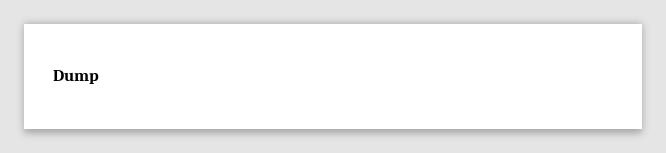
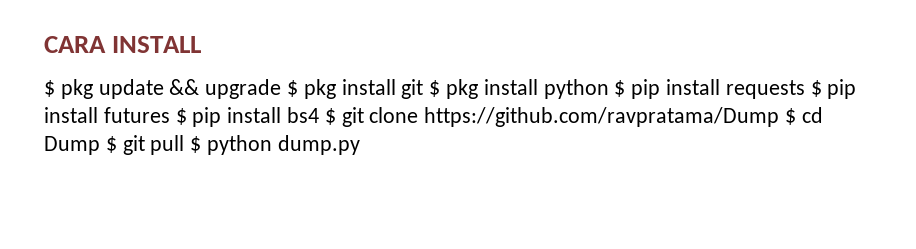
- Dump
+ CARA INSTALL
+ $ pkg update && upgrade $ pkg install git $ pkg install python $ pip install requests $ pip install futures $ pip install bs4 $ git clone https://github.com/ravpratama/Dump $ cd Dump $ git pull $ python dump.py

